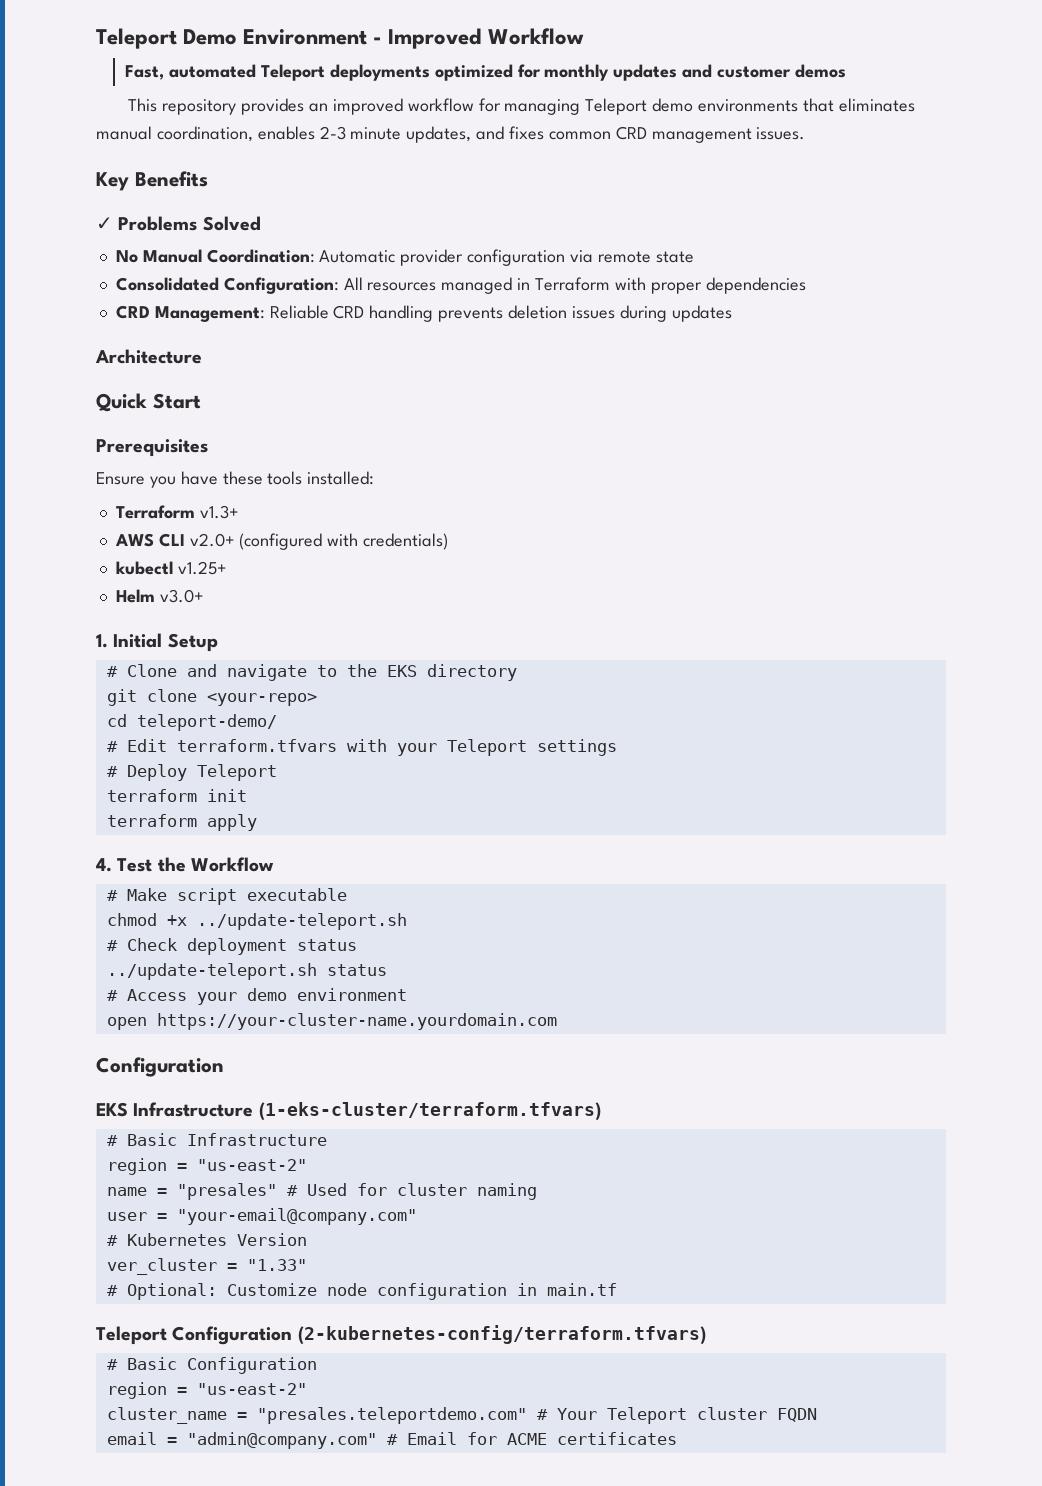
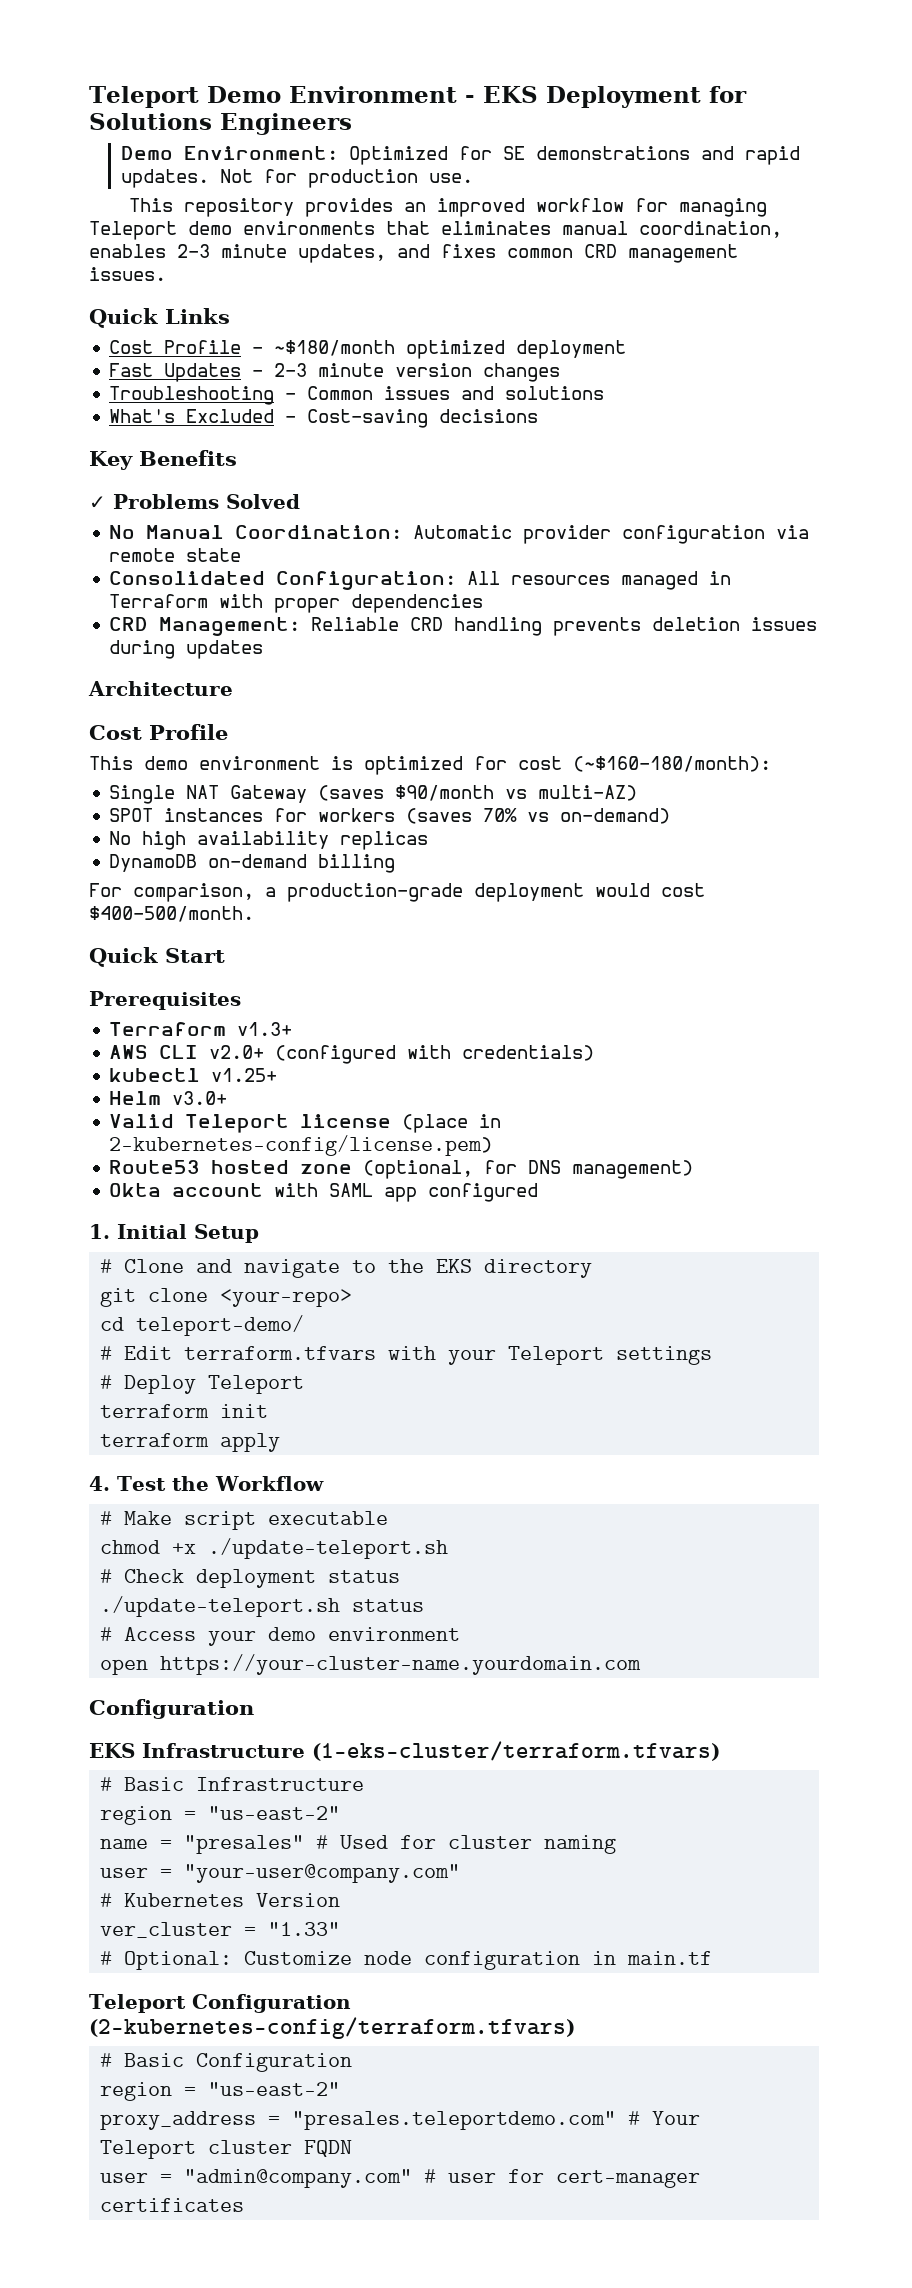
- Teleport Demo Environment - Improved Workflow
- Fast, automated Teleport deployments optimized for monthly updates and customer demos
+ Teleport Demo Environment - EKS Deployment for Solutions Engineers
+ Demo Environment: Optimized for SE demonstrations and rapid updates. Not for production use.
+ Quick Links
+ Cost Profile - ~$180/month optimized deployment
+ Fast Updates - 2-3 minute version changes
+ Troubleshooting - Common issues and solutions
+ What's Excluded - Cost-saving decisions
  Architecture
+ Cost Profile
+ This demo environment is optimized for cost (~$160-180/month):
+ Single NAT Gateway (saves $90/month vs multi-AZ)
+ SPOT instances for workers (saves 70% vs on-demand)
+ No high availability replicas
+ DynamoDB on-demand billing
+ For comparison, a production-grade deployment would cost $400-500/month.
  Quick Start
  Prerequisites
- Ensure you have these tools installed:
+ Valid Teleport license (place in 2-kubernetes-config/license.pem)
+ Route53 hosted zone (optional, for DNS management)
+ Okta account with SAML app configured
- chmod +x ../update-teleport.sh
+ chmod +x ./update-teleport.sh
- ../update-teleport.sh status
+ ./update-teleport.sh status
- user = "your-email@company.com"
+ user = "your-user@company.com"
- cluster_name = "presales.teleportdemo.com" # Your Teleport cluster FQDN
+ proxy_address = "presales.teleportdemo.com" # Your Teleport cluster FQDN
- email = "admin@company.com" # Email for ACME certificates
+ user = "admin@company.com" # user for cert-manager certificates

